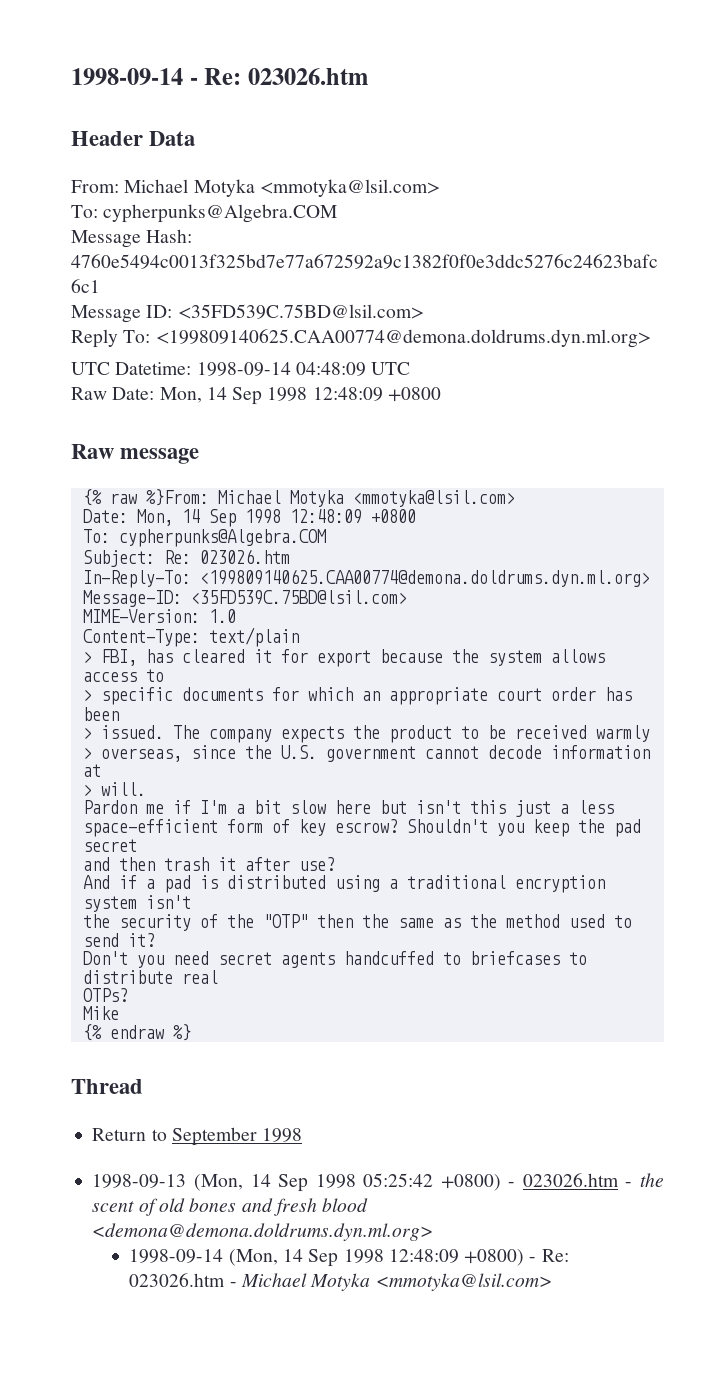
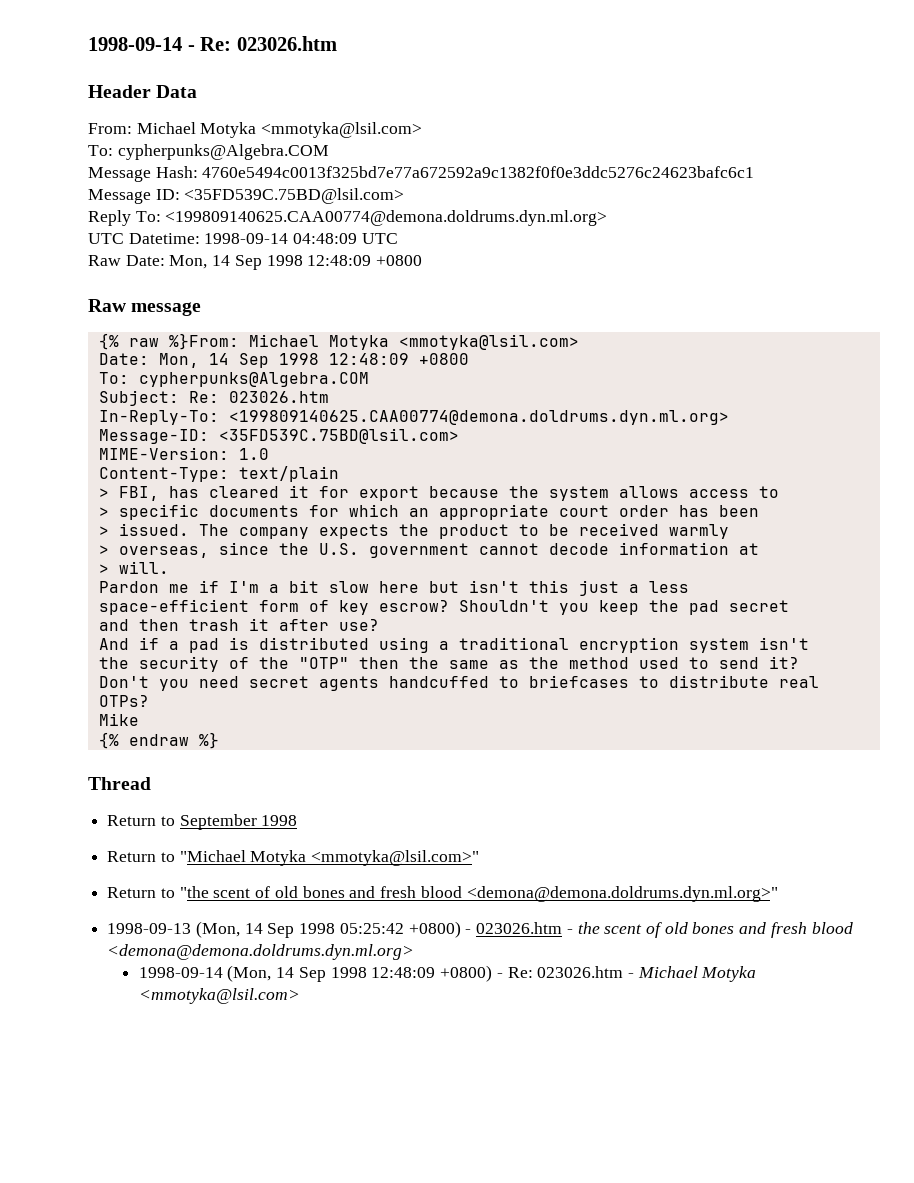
+ Return to "Michael Motyka <mmotyka@lsil.com>"
+ Return to "the scent of old bones and fresh blood <demona@demona.doldrums.dyn.ml.org>"

